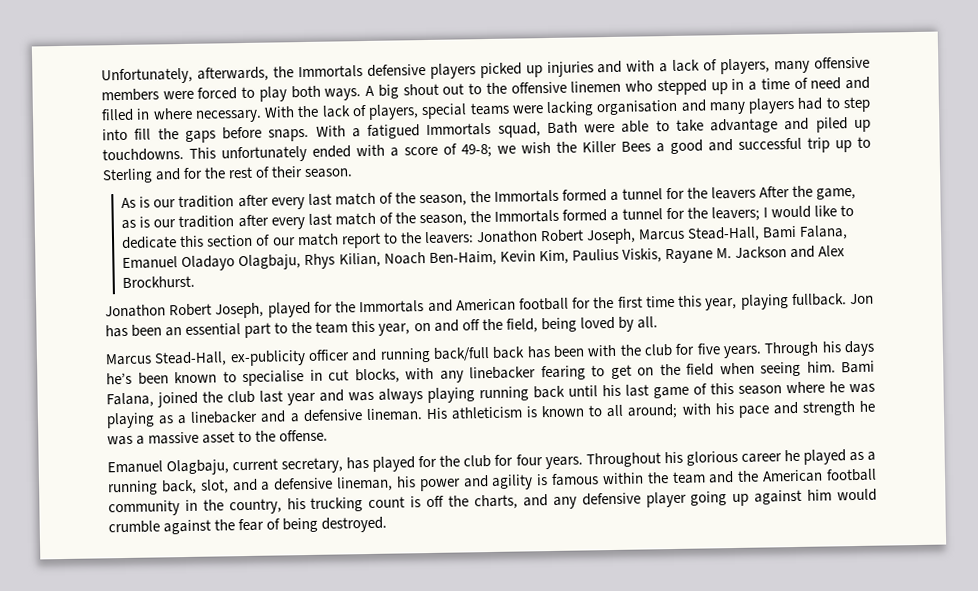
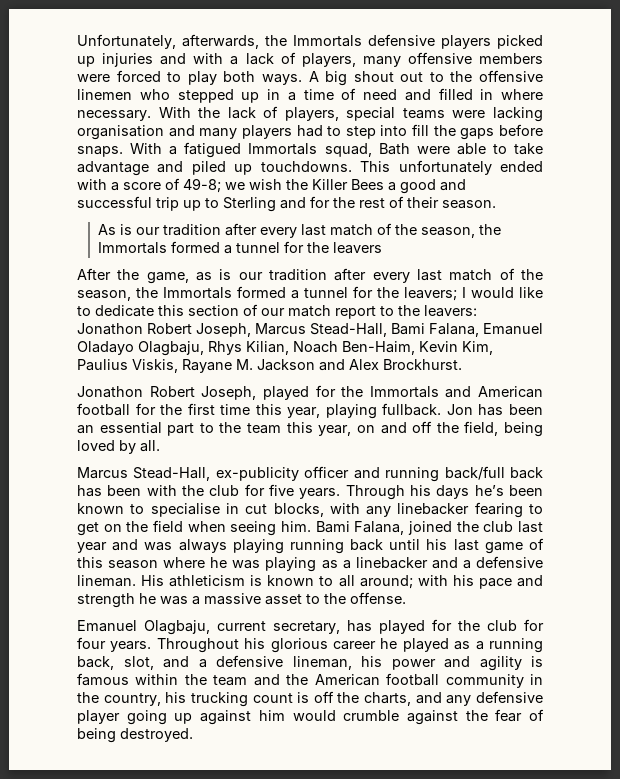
- As is our tradition after every last match of the season, the Immortals formed a tunnel for the leavers After the game, as is our tradition after every last match of the season, the Immortals formed a tunnel for the leavers;
+ As is our tradition after every last match of the season, the Immortals formed a tunnel for the leavers
+ After the game, as is our tradition after every last match of the season, the Immortals formed a tunnel for the leavers;

